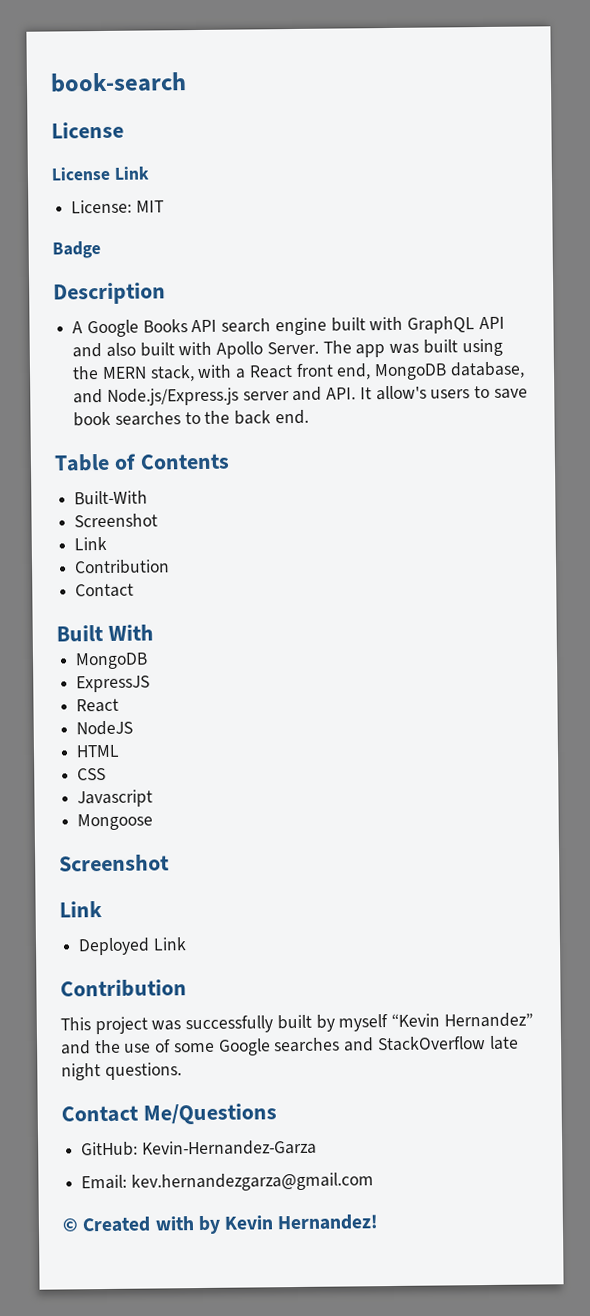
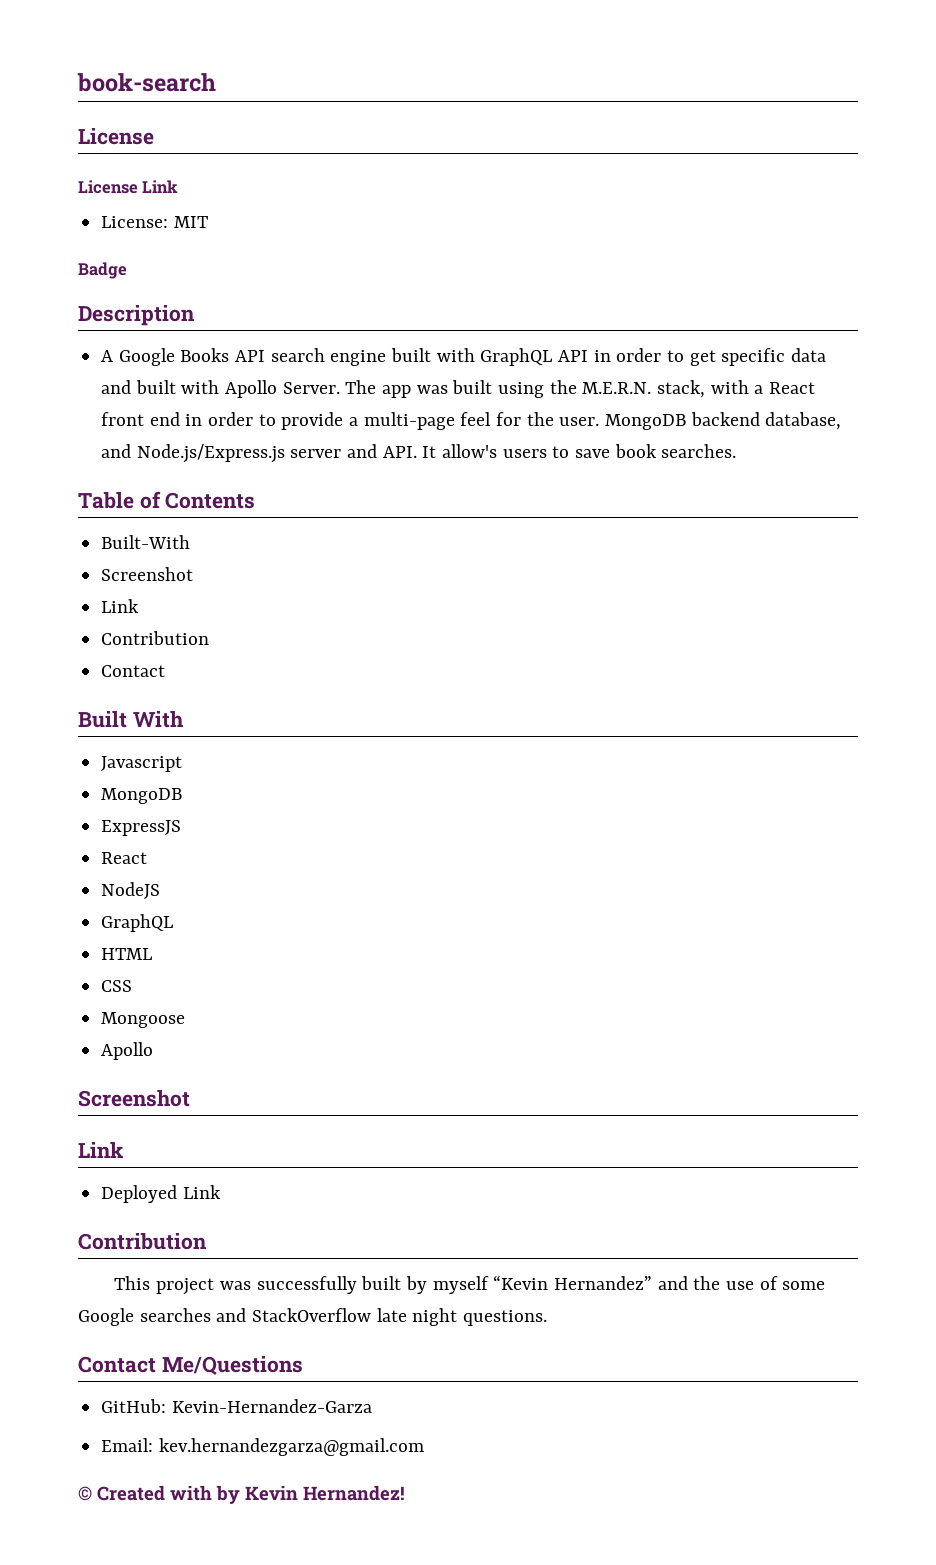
- A Google Books API search engine built with GraphQL API and also built with Apollo Server.
+ A Google Books API search engine built with GraphQL API in order to get specific data and built with Apollo Server.
- The app was built using the MERN stack, with a React front end, MongoDB database, and Node.js/Express.js server and API. It allow's users to save book searches to the back end.
+ The app was built using the M.E.R.N. stack, with a React front end in order to provide a multi-page feel for the user. MongoDB backend database, and Node.js/Express.js server and API. It allow's users to save book searches.
+ Javascript
  NodeJS
+ GraphQL
- Javascript
  Mongoose
+ Apollo

